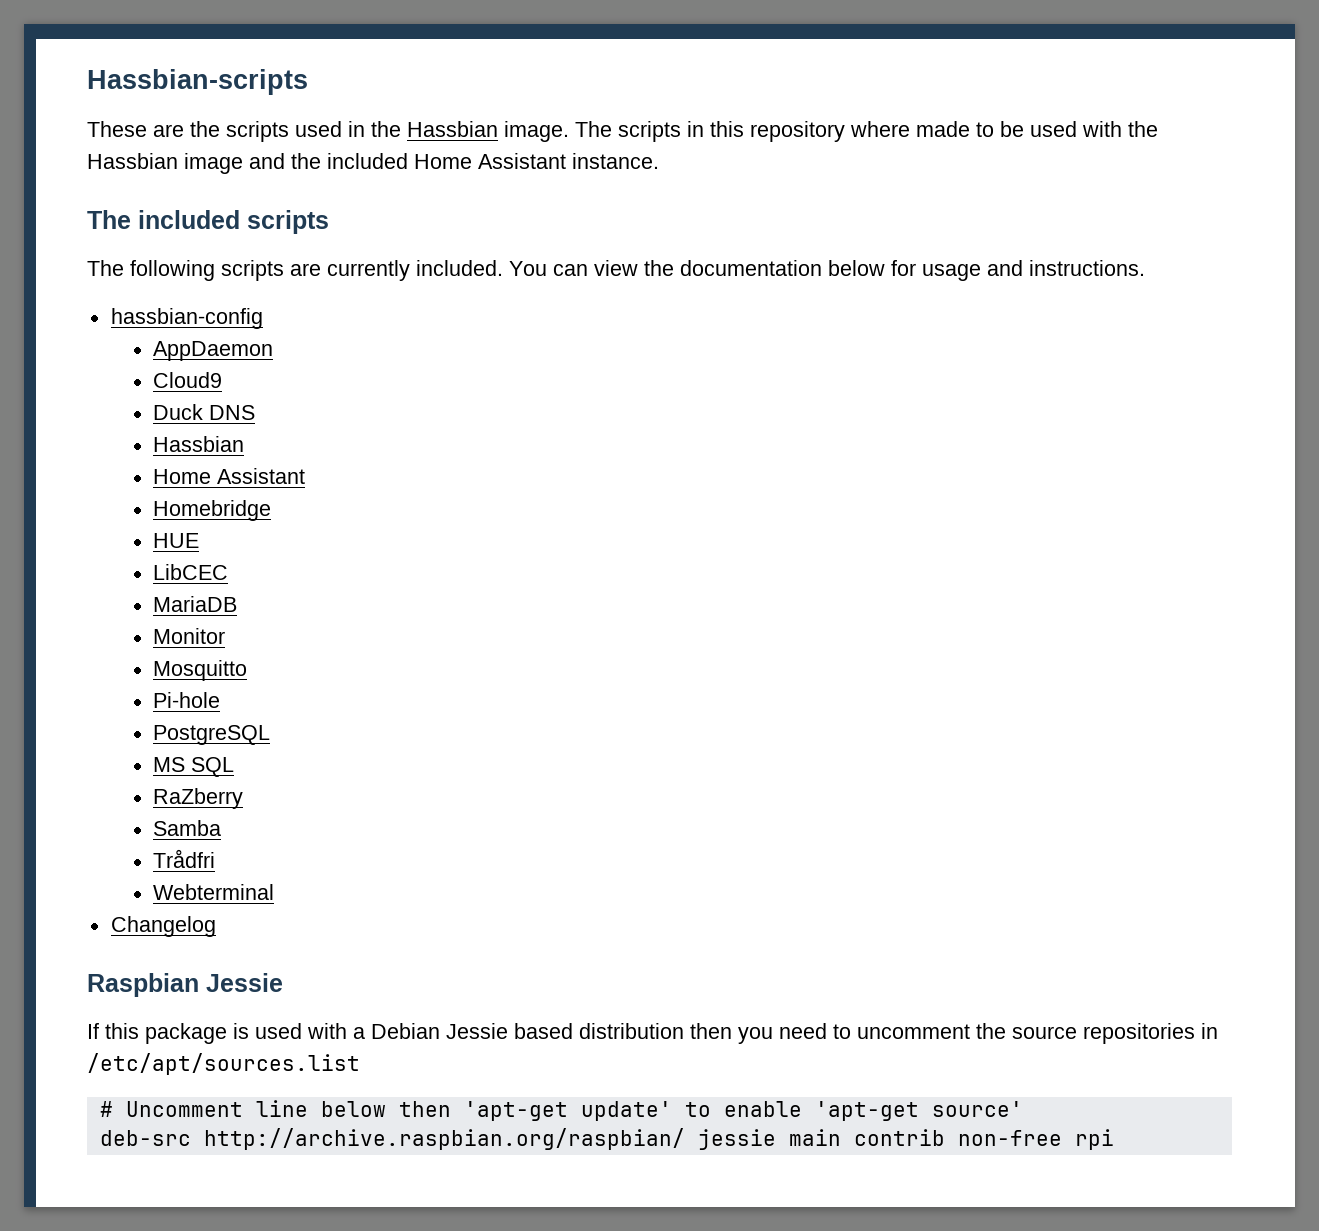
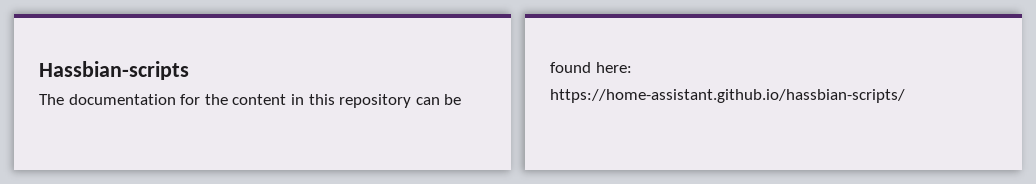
- These are the scripts used in the Hassbian image. The scripts in this repository where made to be used with the Hassbian image and the included Home Assistant instance.
- The included scripts
- The following scripts are currently included. You can view the documentation below for usage and instructions.
- hassbian-config
- AppDaemon
- Cloud9
- Duck DNS
- Hassbian
- Home Assistant
- Homebridge
- HUE
- LibCEC
- MariaDB
- Monitor
- Mosquitto
- Pi-hole
- PostgreSQL
- MS SQL
- RaZberry
- Samba
- Trådfri
- Webterminal
- Changelog
- Raspbian Jessie
- If this package is used with a Debian Jessie based distribution then you need to uncomment the source repositories in /etc/apt/sources.list
- # Uncomment line below then 'apt-get update' to enable 'apt-get source'
- deb-src http://archive.raspbian.org/raspbian/ jessie main contrib non-free rpi
+ The documentation for the content in this repository can be found here:
+ https://home-assistant.github.io/hassbian-scripts/

